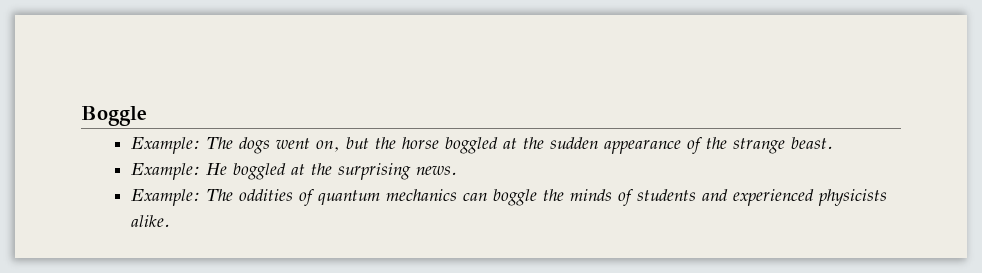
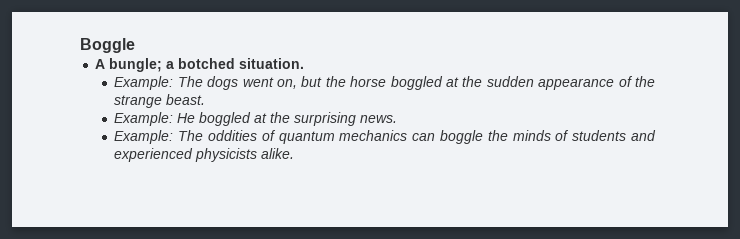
+ A bungle; a botched situation.

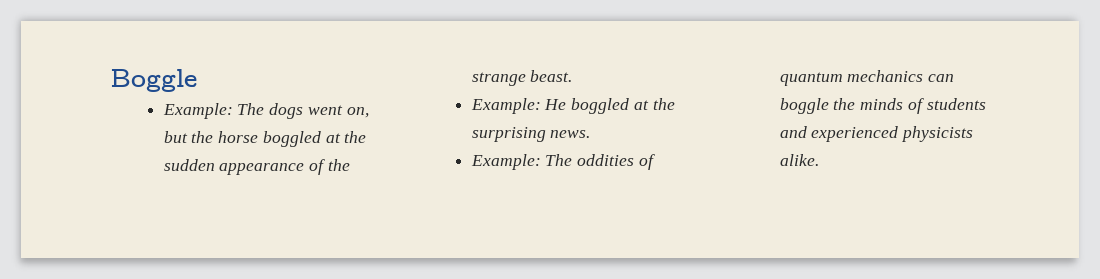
- A bungle; a botched situation.

